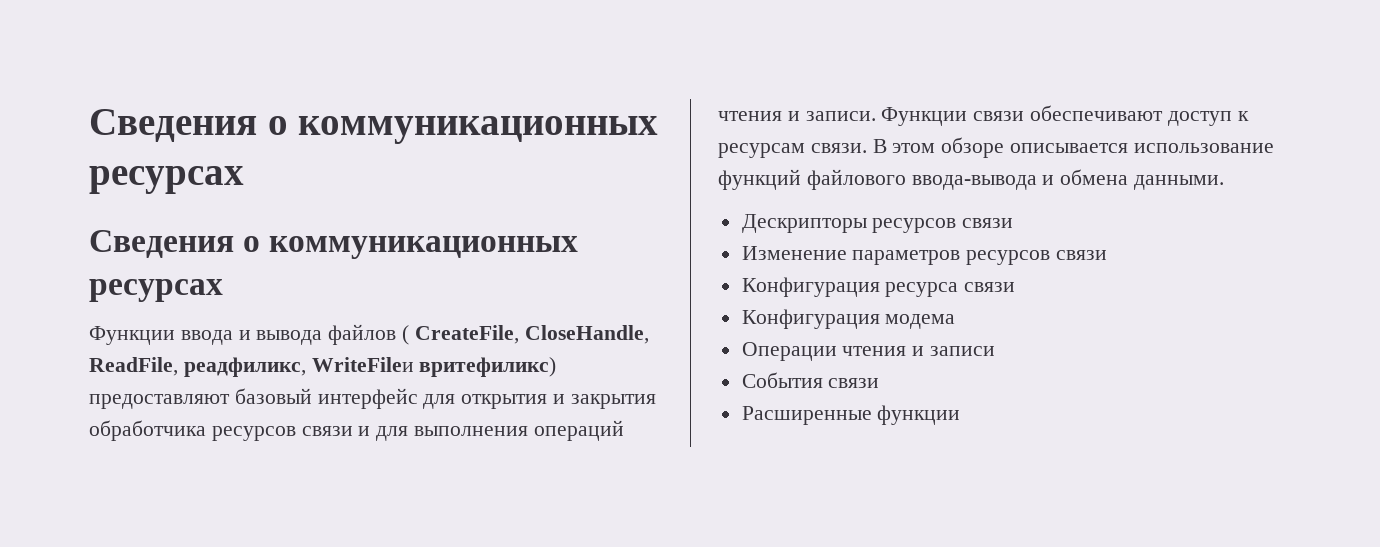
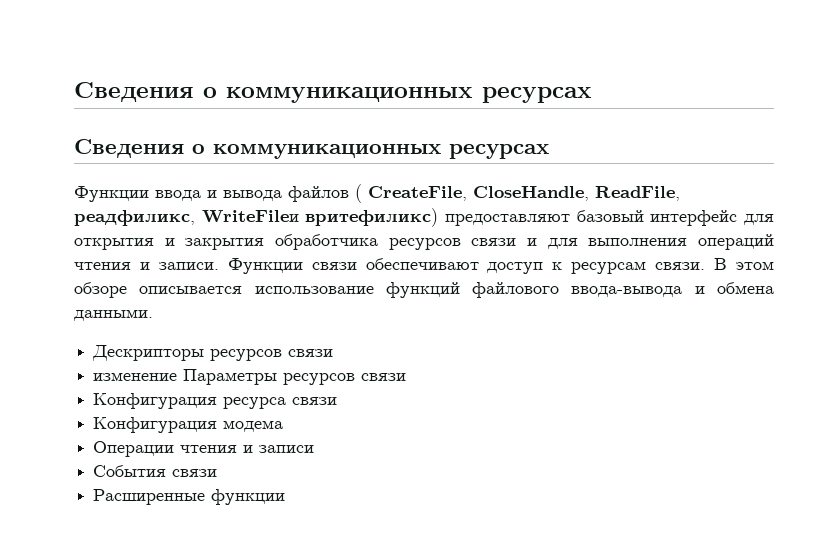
- Изменение параметров ресурсов связи
+ изменение Параметры ресурсов связи

